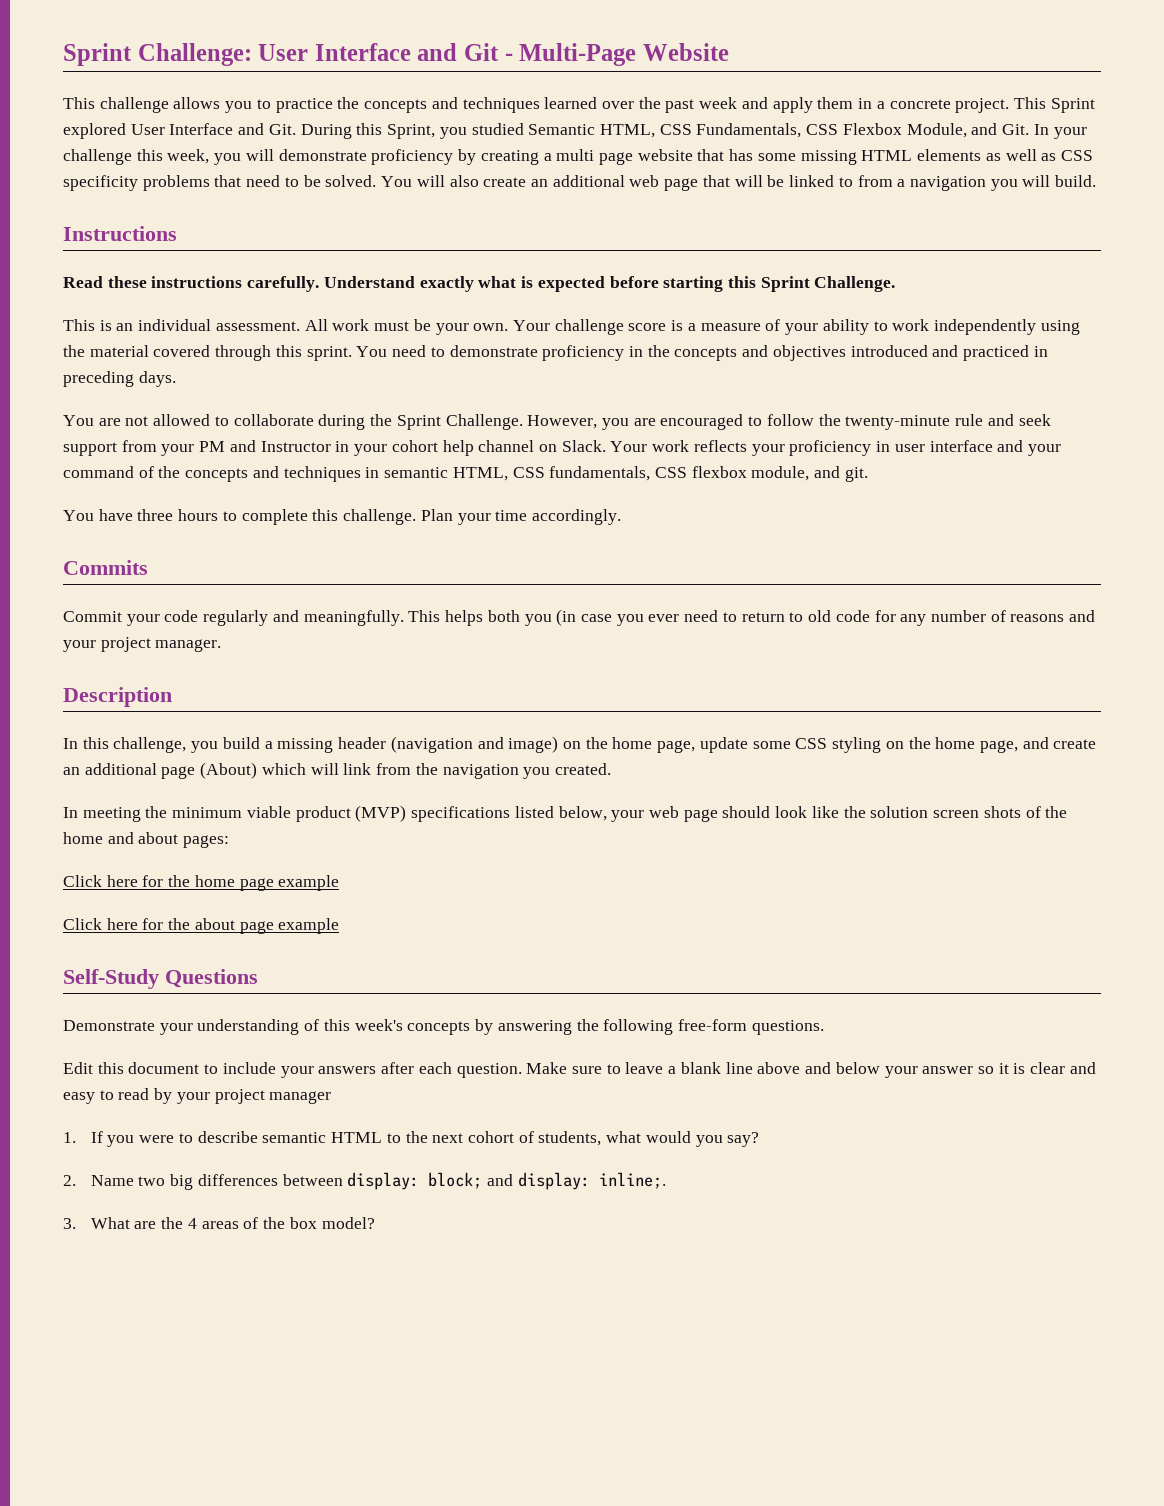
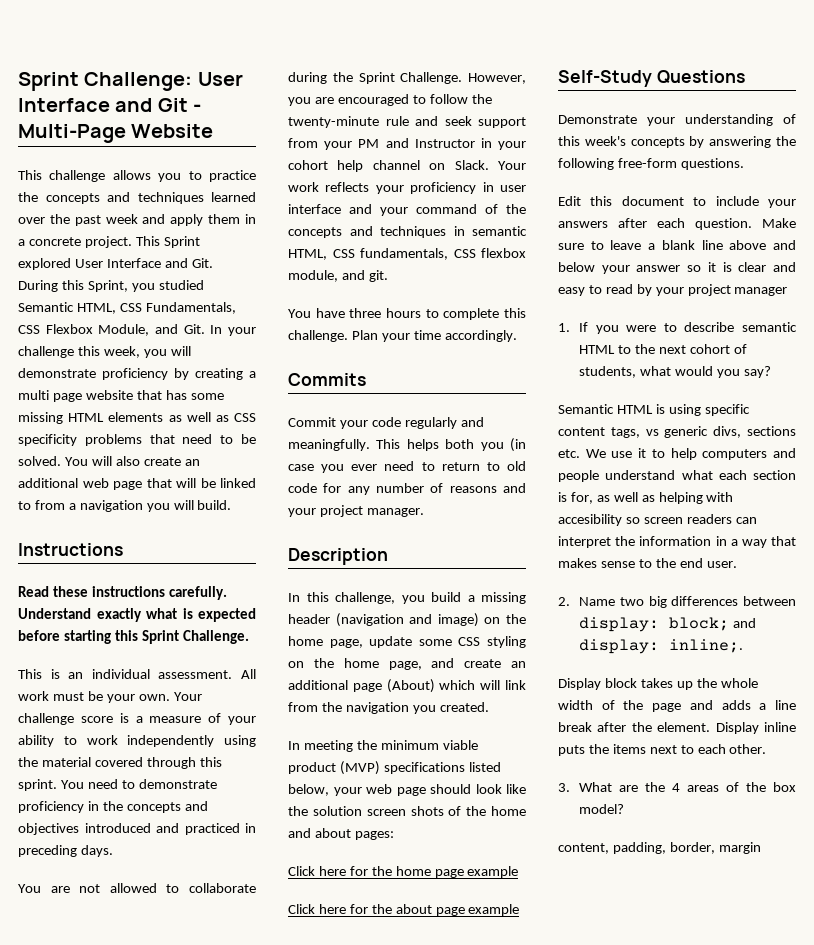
+ Semantic HTML is using specific content tags, vs generic divs, sections etc. We use it to help computers and people understand what each section is for, as well as helping with accesibility so screen readers can interpret the information in a way that makes sense to the end user.
+ Display block takes up the whole width of the page and adds a line break after the element. Display inline puts the items next to each other.
+ content, padding, border, margin

